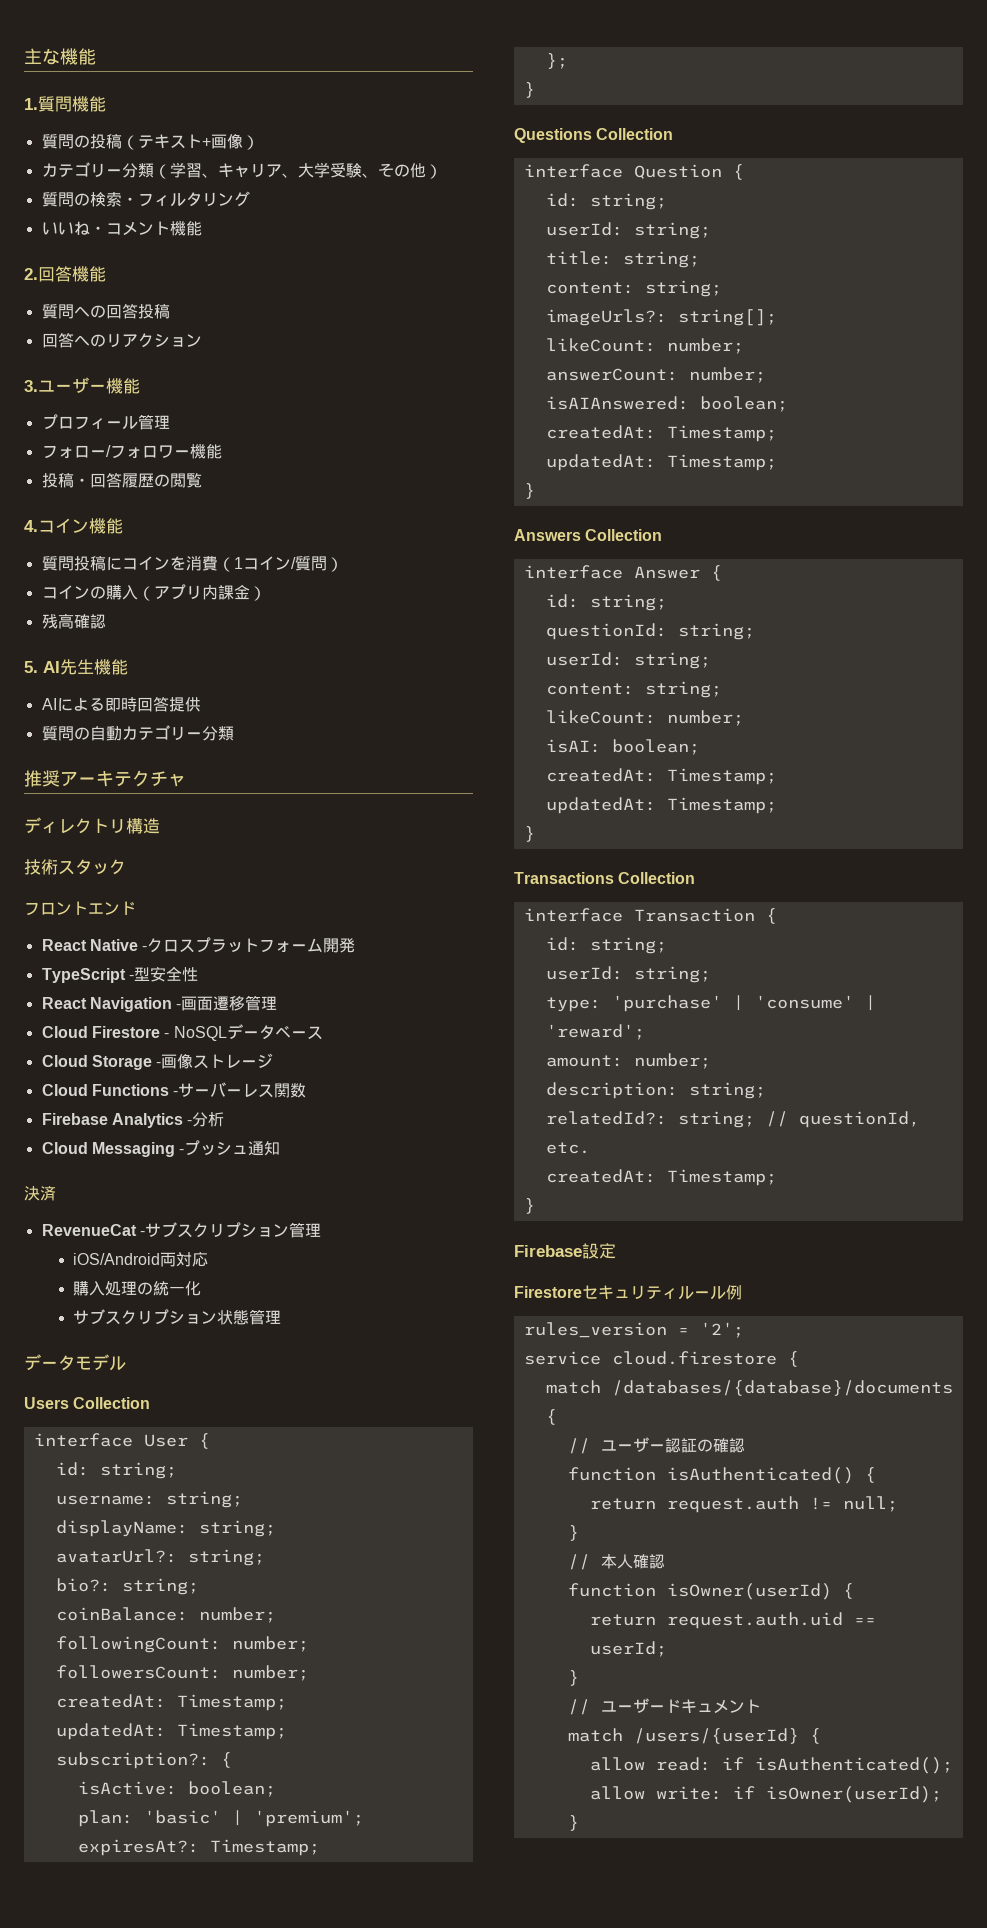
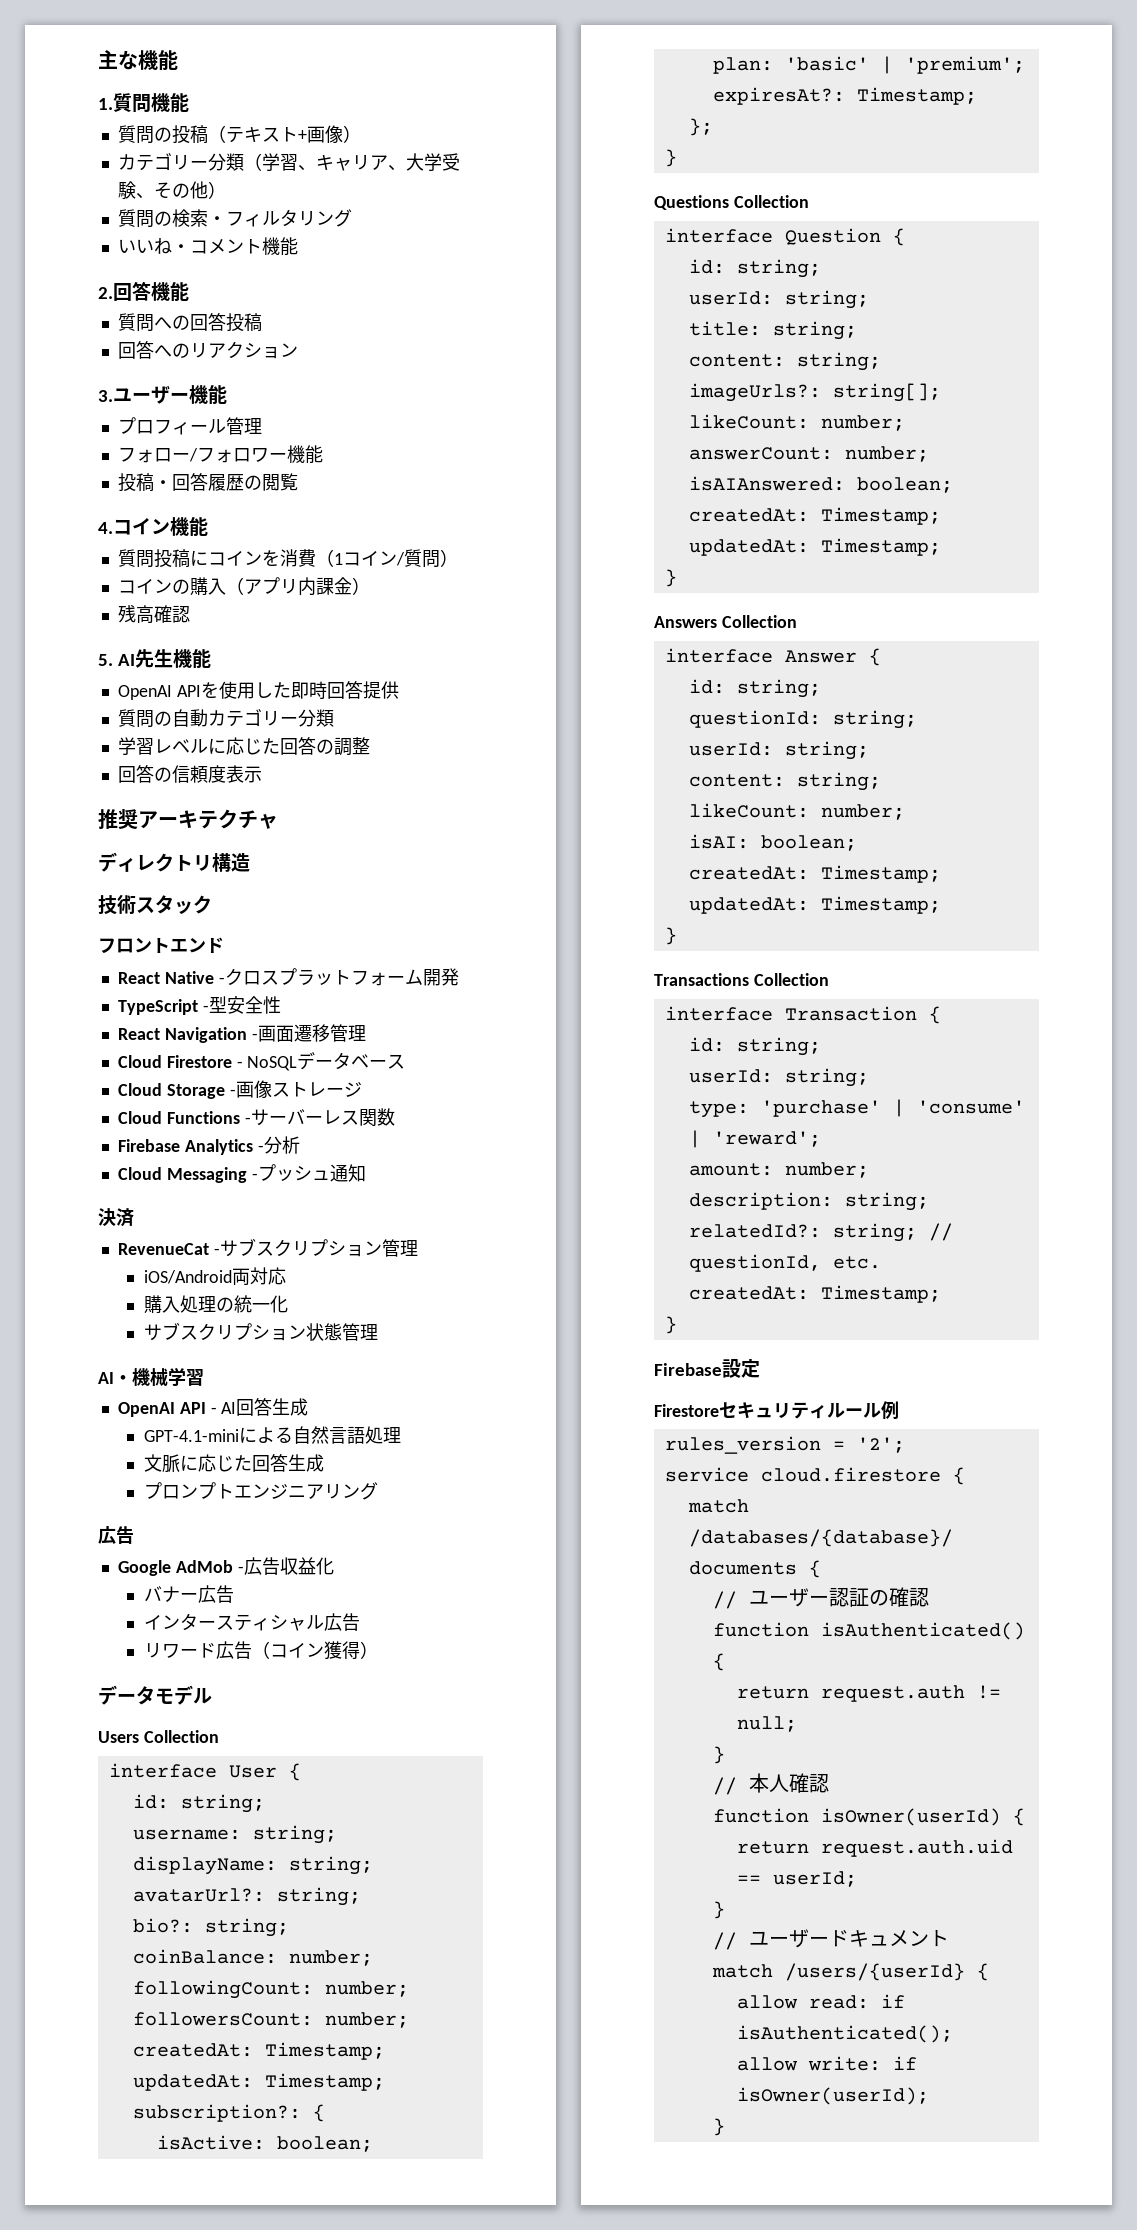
- AIによる即時回答提供
+ OpenAI APIを使用した即時回答提供
+ 学習レベルに応じた回答の調整
+ 回答の信頼度表示
+ AI・機械学習
+ OpenAI API - AI回答生成
+ GPT-4.1-miniによる自然言語処理
+ 文脈に応じた回答生成
+ プロンプトエンジニアリング
+ 広告
+ Google AdMob -広告収益化
+ バナー広告
+ インタースティシャル広告
+ リワード広告（コイン獲得）

